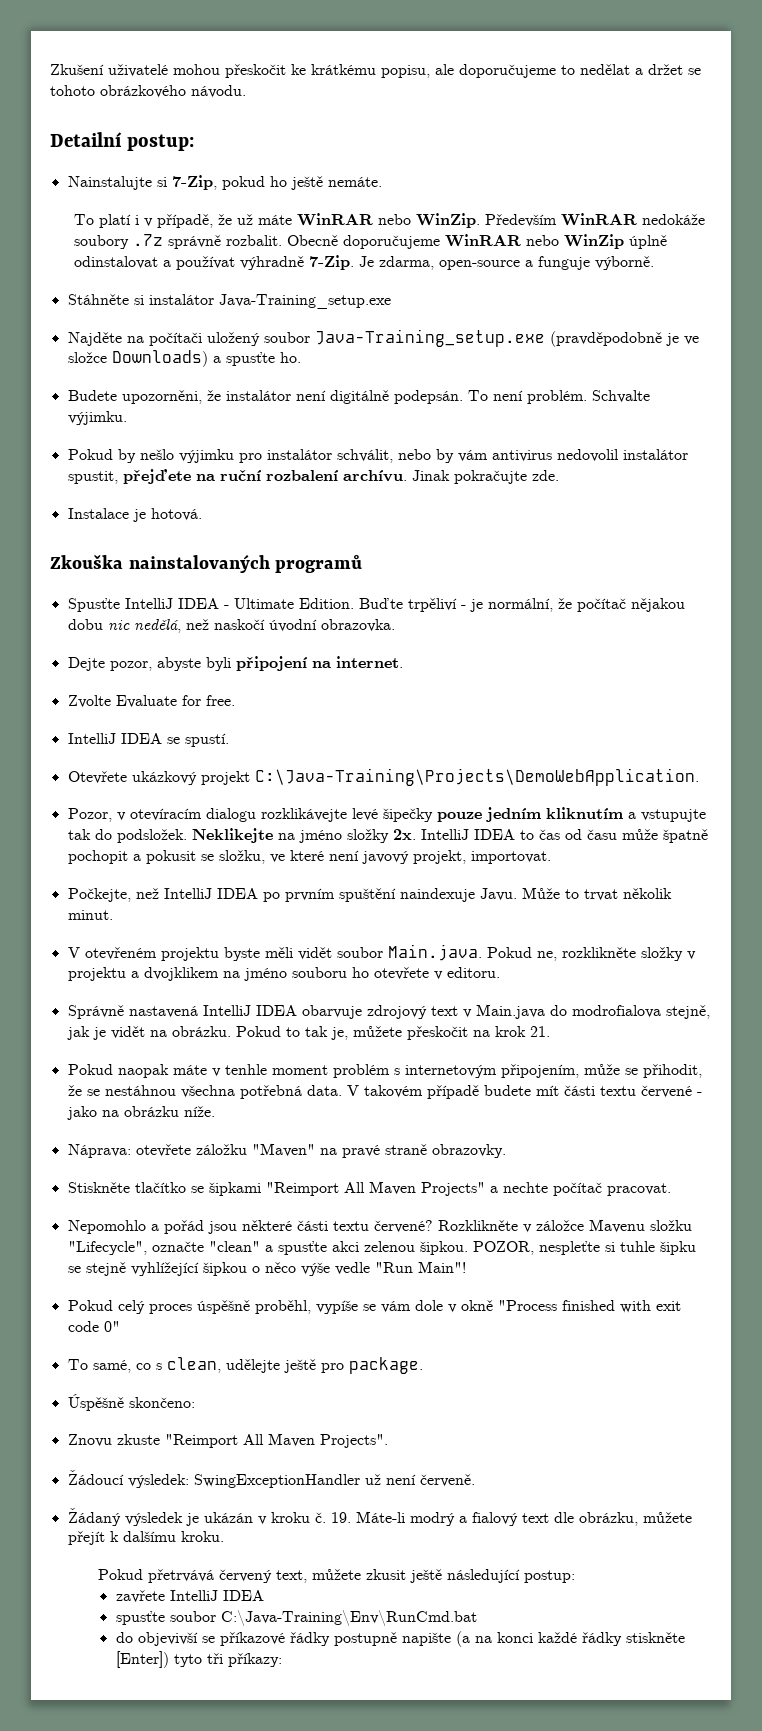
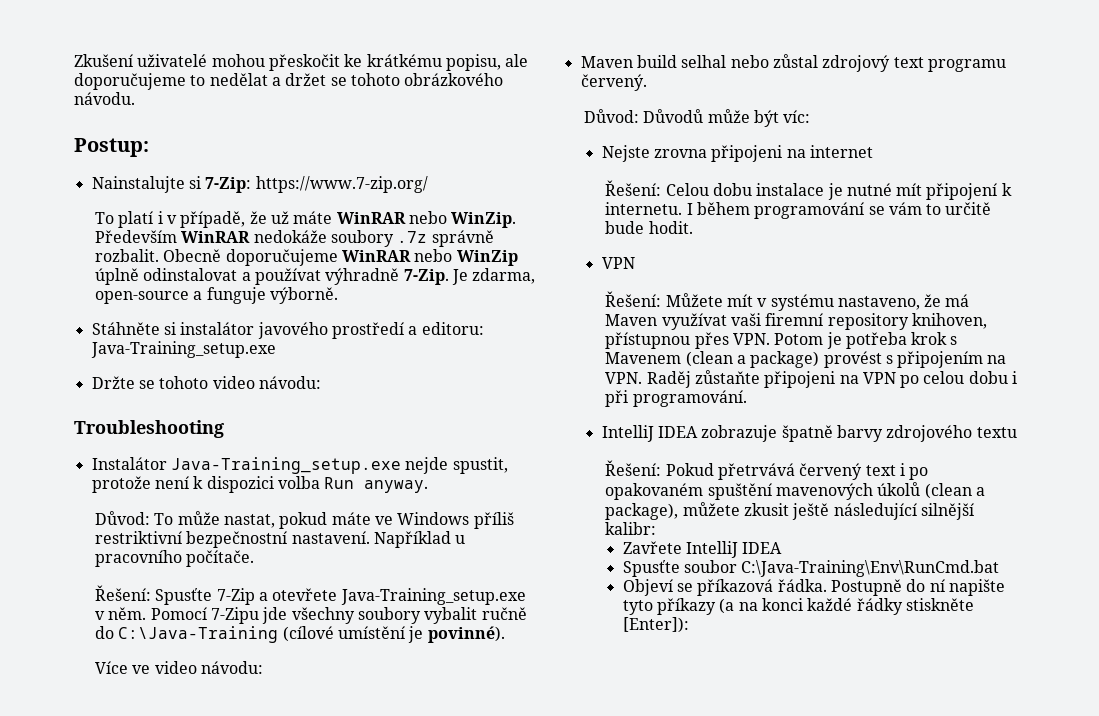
- Detailní postup:
+ Postup:
- Nainstalujte si 7-Zip, pokud ho ještě nemáte.
+ Nainstalujte si 7-Zip: https://www.7-zip.org/
- Stáhněte si instalátor Java-Training_setup.exe
- Najděte na počítači uložený soubor Java-Training_setup.exe (pravděpodobně je ve složce Downloads) a spusťte ho.
- Budete upozorněni, že instalátor není digitálně podepsán. To není problém. Schvalte výjimku.
- Pokud by nešlo výjimku pro instalátor schválit, nebo by vám antivirus nedovolil instalátor spustit, přejďete na ruční rozbalení archívu. Jinak pokračujte zde.
- Instalace je hotová.
- Zkouška nainstalovaných programů
- Spusťte IntelliJ IDEA - Ultimate Edition. Buďte trpěliví - je normální, že počítač nějakou dobu nic nedělá, než naskočí úvodní obrazovka.
- Dejte pozor, abyste byli připojení na internet.
- Zvolte Evaluate for free.
- IntelliJ IDEA se spustí.
- Otevřete ukázkový projekt C:\Java-Training\Projects\DemoWebApplication.
- Pozor, v otevíracím dialogu rozklikávejte levé šipečky pouze jedním kliknutím a vstupujte tak do podsložek. Neklikejte na jméno složky 2x. IntelliJ IDEA to čas od času může špatně pochopit a pokusit se složku, ve které není javový projekt, importovat.
- Počkejte, než IntelliJ IDEA po prvním spuštění naindexuje Javu. Může to trvat několik minut.
- V otevřeném projektu byste měli vidět soubor Main.java. Pokud ne, rozklikněte složky v projektu a dvojklikem na jméno souboru ho otevřete v editoru.
- Správně nastavená IntelliJ IDEA obarvuje zdrojový text v Main.java do modrofialova stejně, jak je vidět na obrázku. Pokud to tak je, můžete přeskočit na krok 21.
- Pokud naopak máte v tenhle moment problém s internetovým připojením, může se přihodit, že se nestáhnou všechna potřebná data. V takovém případě budete mít části textu červené - jako na obrázku níže.
- Náprava: otevřete záložku "Maven" na pravé straně obrazovky.
- Stiskněte tlačítko se šipkami "Reimport All Maven Projects" a nechte počítač pracovat.
- Nepomohlo a pořád jsou některé části textu červené? Rozklikněte v záložce Mavenu složku "Lifecycle", označte "clean" a spusťte akci zelenou šipkou. POZOR, nespleťte si tuhle šipku se stejně vyhlížející šipkou o něco výše vedle "Run Main"!
- Pokud celý proces úspěšně proběhl, vypíše se vám dole v okně "Process finished with exit code 0"
- To samé, co s clean, udělejte ještě pro package.
- Úspěšně skončeno:
- Znovu zkuste "Reimport All Maven Projects".
- Žádoucí výsledek: SwingExceptionHandler už není červeně.
- Žádaný výsledek je ukázán v kroku č. 19. Máte-li modrý a fialový text dle obrázku, můžete přejít k dalšímu kroku.
- Pokud přetrvává červený text, můžete zkusit ještě následující postup:
- zavřete IntelliJ IDEA
+ Stáhněte si instalátor javového prostředí a editoru: Java-Training_setup.exe
+ Držte se tohoto video návodu:
+ Troubleshooting
+ Instalátor Java-Training_setup.exe nejde spustit, protože není k dispozici volba Run anyway.
+ Důvod: To může nastat, pokud máte ve Windows příliš restriktivní bezpečnostní nastavení. Například u pracovního počítače.
+ Řešení: Spusťte 7-Zip a otevřete Java-Training_setup.exe v něm. Pomocí 7-Zipu jde všechny soubory vybalit ručně do C:\Java-Training (cílové umístění je povinné).
+ Více ve video návodu:
+ Maven build selhal nebo zůstal zdrojový text programu červený.
+ Důvod: Důvodů může být víc:
+ Nejste zrovna připojeni na internet
+ Řešení: Celou dobu instalace je nutné mít připojení k internetu. I během programování se vám to určitě bude hodit.
+ VPN
+ Řešení: Můžete mít v systému nastaveno, že má Maven využívat vaši firemní repository knihoven, přístupnou přes VPN. Potom je potřeba krok s Mavenem (clean a package) provést s připojením na VPN. Raděj zůstaňte připojeni na VPN po celou dobu i při programování.
+ IntelliJ IDEA zobrazuje špatně barvy zdrojového textu
+ Řešení: Pokud přetrvává červený text i po opakovaném spuštění mavenových úkolů (clean a package), můžete zkusit ještě následující silnější kalibr:
+ Zavřete IntelliJ IDEA
- spusťte soubor C:\Java-Training\Env\RunCmd.bat
+ Spusťte soubor C:\Java-Training\Env\RunCmd.bat
- do objevivší se příkazové řádky postupně napište (a na konci každé řádky stiskněte [Enter]) tyto tři příkazy:
+ Objeví se příkazová řádka. Postupně do ní napište tyto příkazy (a na konci každé řádky stiskněte [Enter]):

